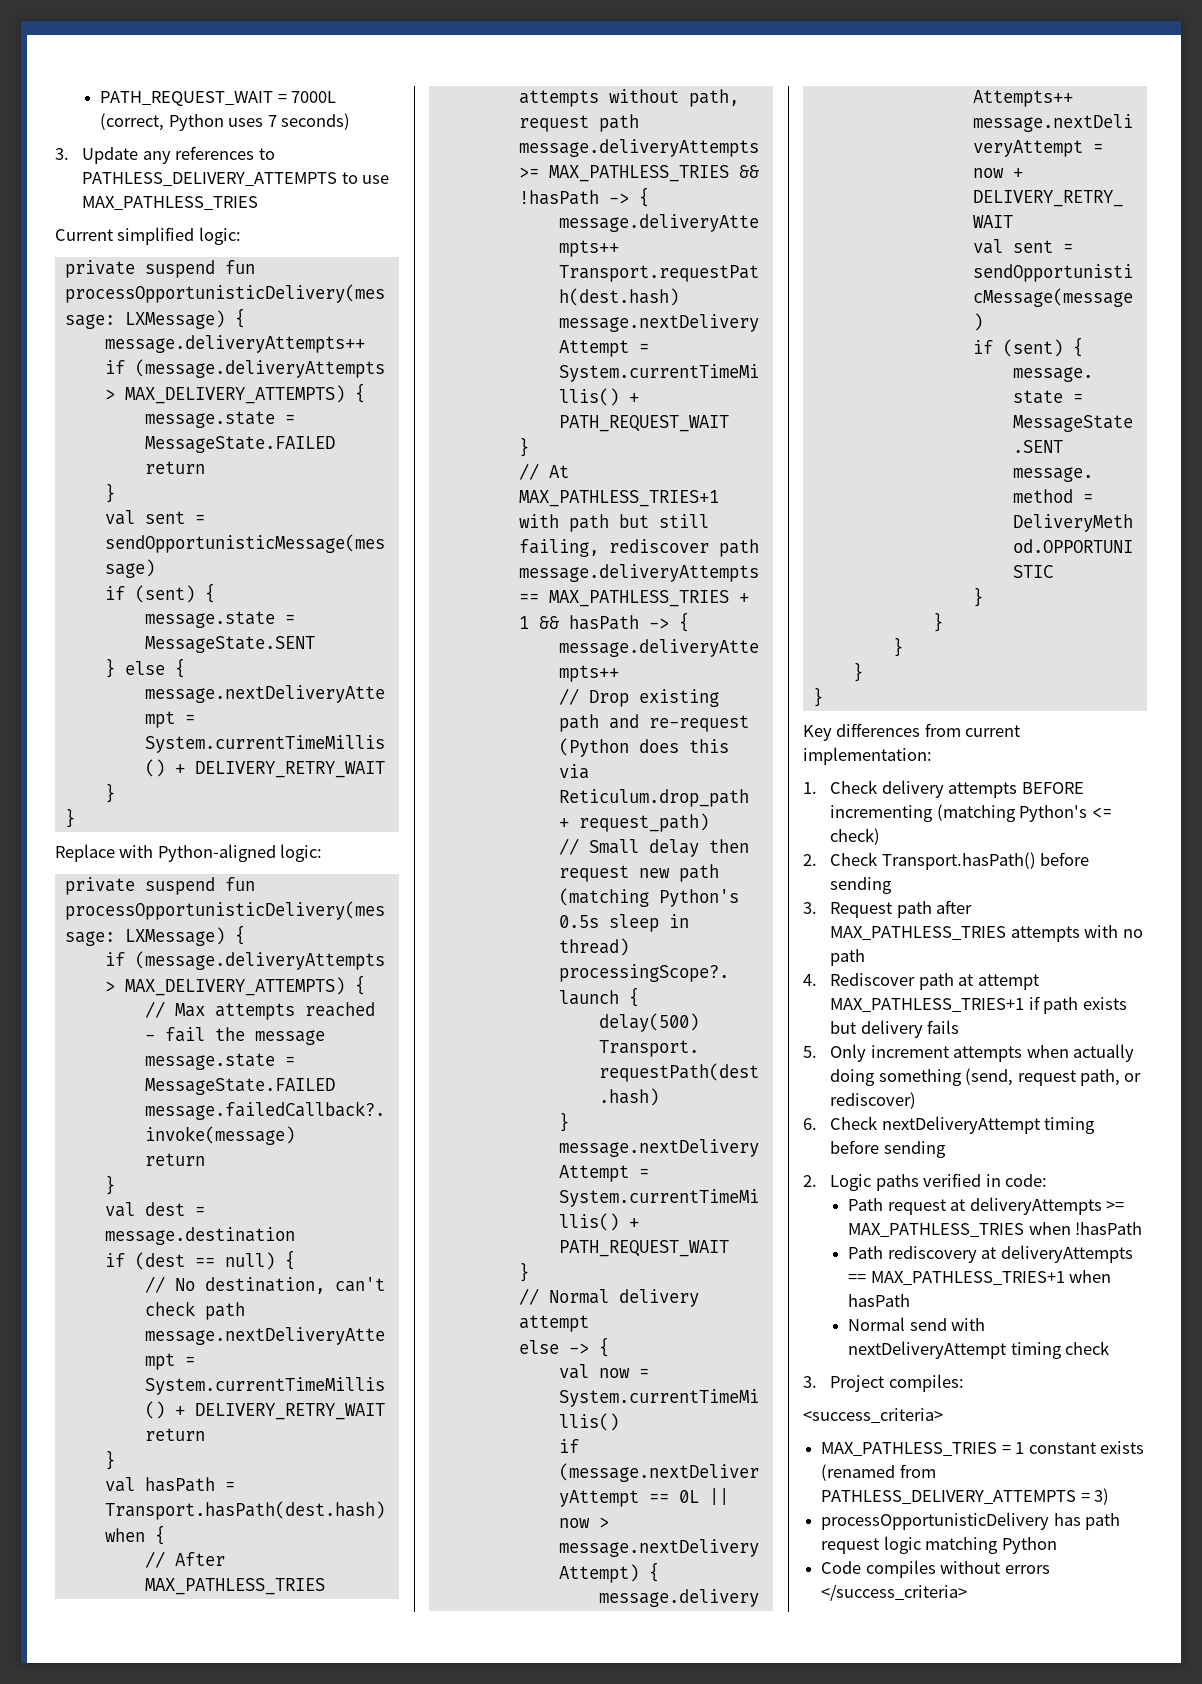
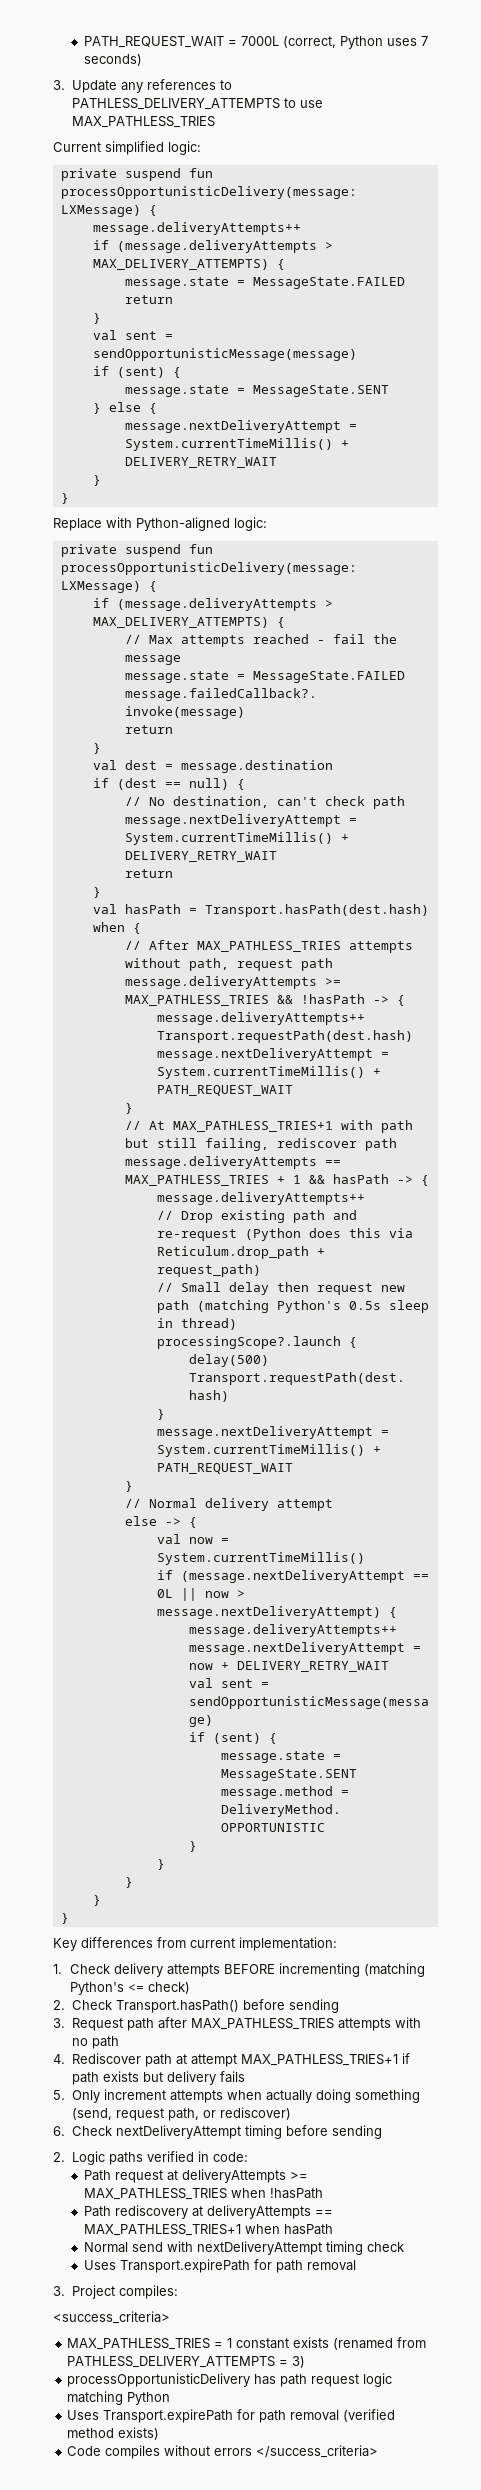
  Normal send with nextDeliveryAttempt timing check
+ Uses Transport.expirePath for path removal
+ Uses Transport.expirePath for path removal (verified method exists)

